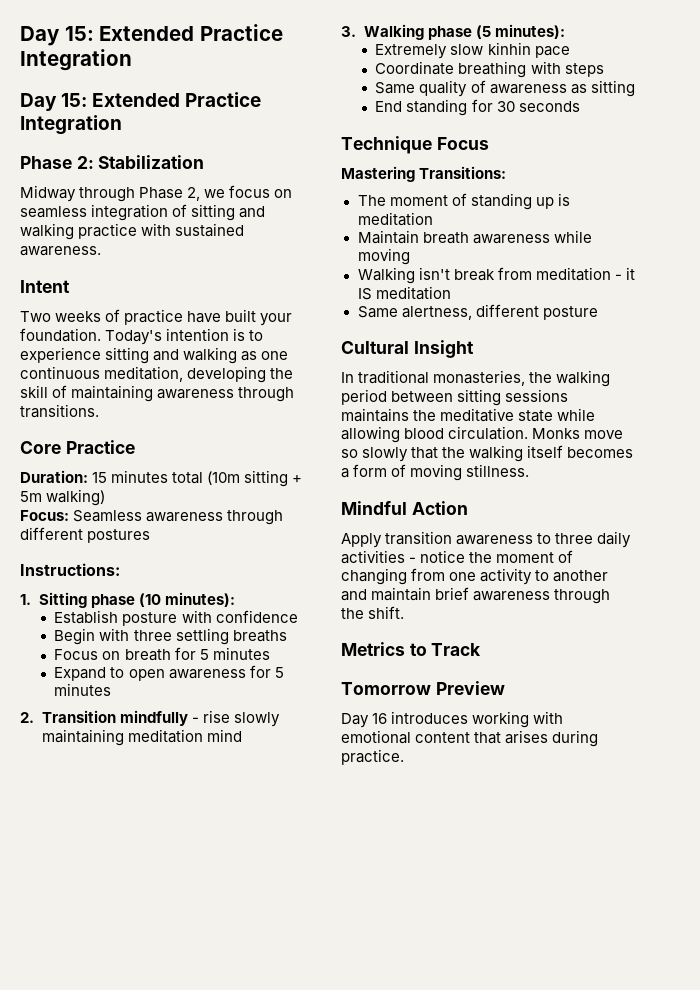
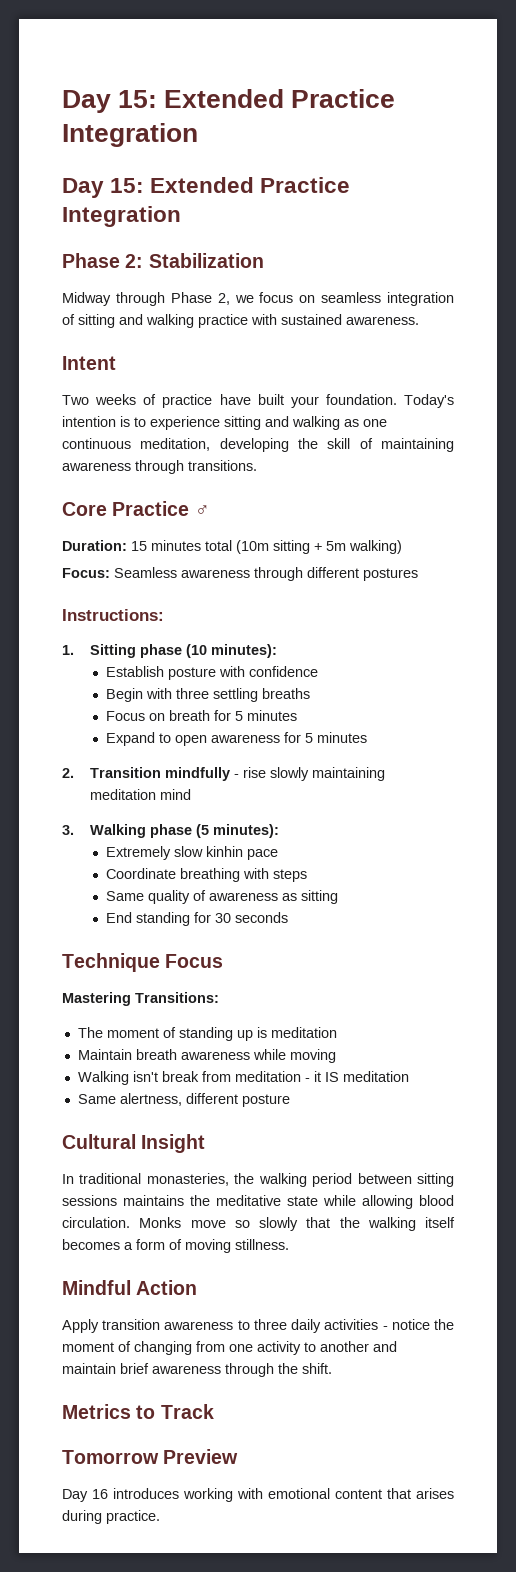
- Core Practice
+ Core Practice ♂

